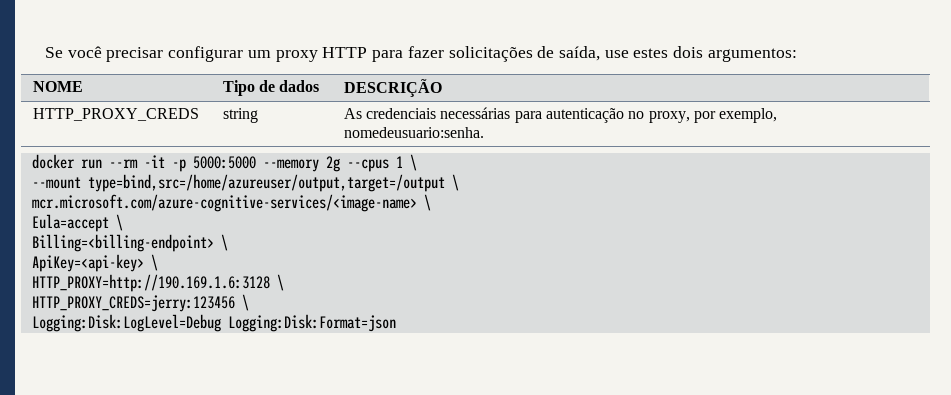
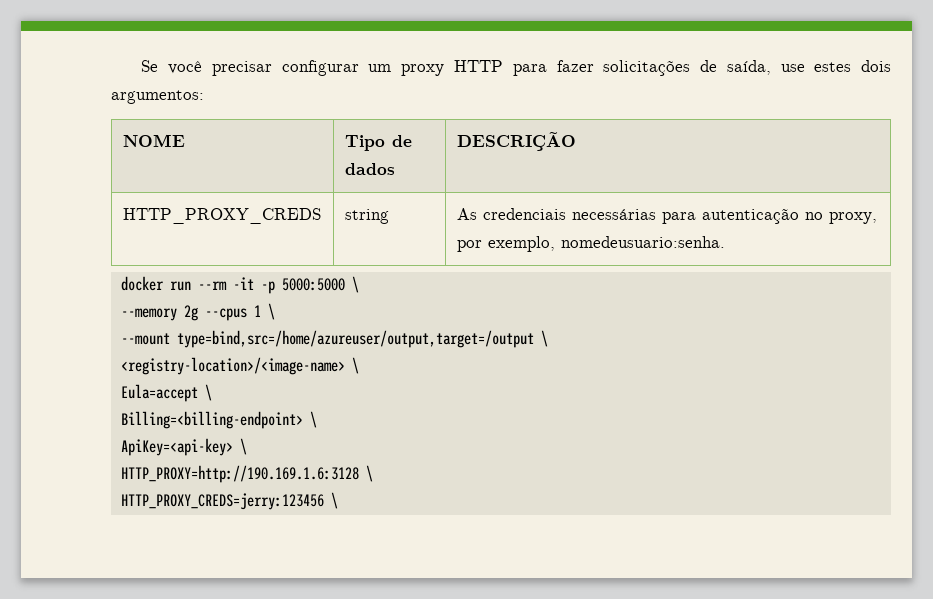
- docker run --rm -it -p 5000:5000 --memory 2g --cpus 1 \
+ docker run --rm -it -p 5000:5000 \
+ --memory 2g --cpus 1 \
- mcr.microsoft.com/azure-cognitive-services/<image-name> \
+ <registry-location>/<image-name> \
- Logging:Disk:LogLevel=Debug Logging:Disk:Format=json

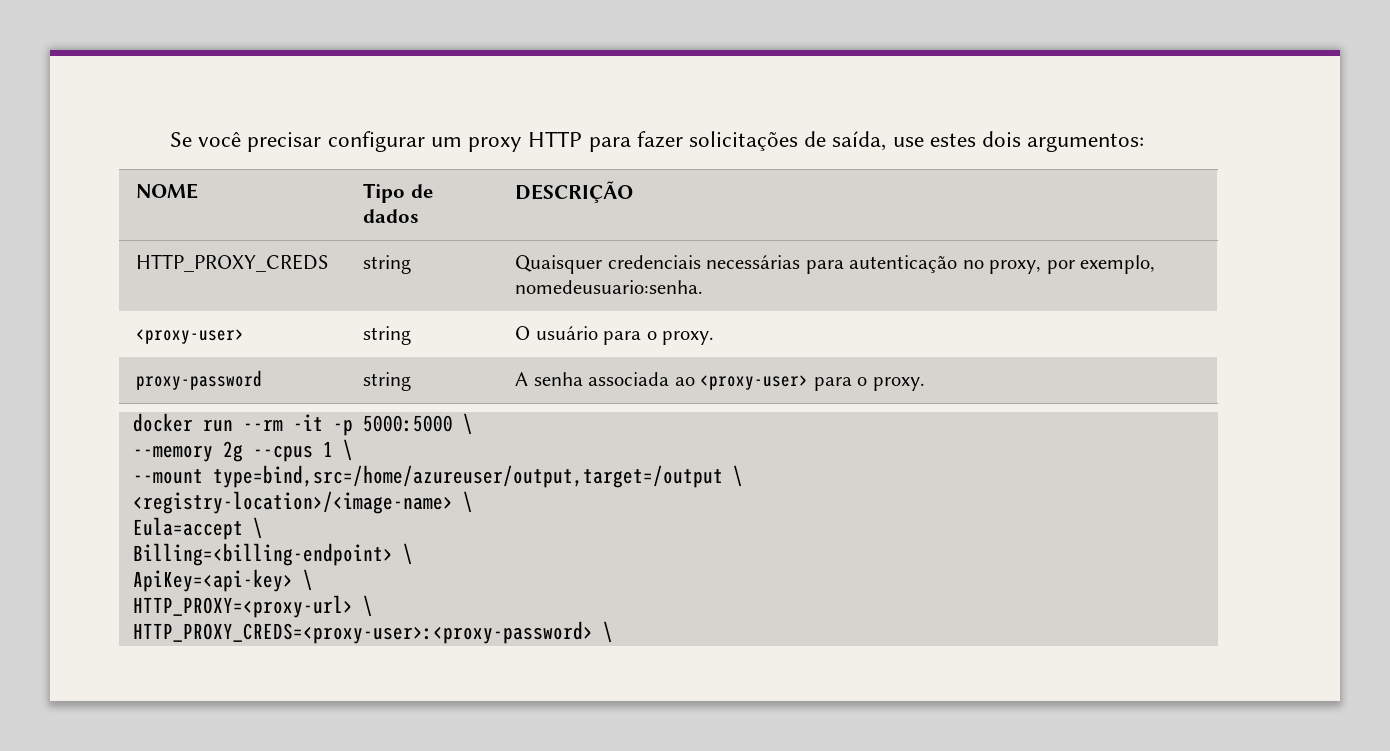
- HTTP_PROXY_CREDS | string | As credenciais necessárias para autenticação no proxy, por exemplo, nomedeusuario:senha.
+ HTTP_PROXY_CREDS | string | Quaisquer credenciais necessárias para autenticação no proxy, por exemplo, nomedeusuario:senha.
+ <proxy-user> | string | O usuário para o proxy.
+ proxy-password | string | A senha associada ao <proxy-user> para o proxy.
- HTTP_PROXY=http://190.169.1.6:3128 \
- HTTP_PROXY_CREDS=jerry:123456 \
+ HTTP_PROXY=<proxy-url> \
+ HTTP_PROXY_CREDS=<proxy-user>:<proxy-password> \

